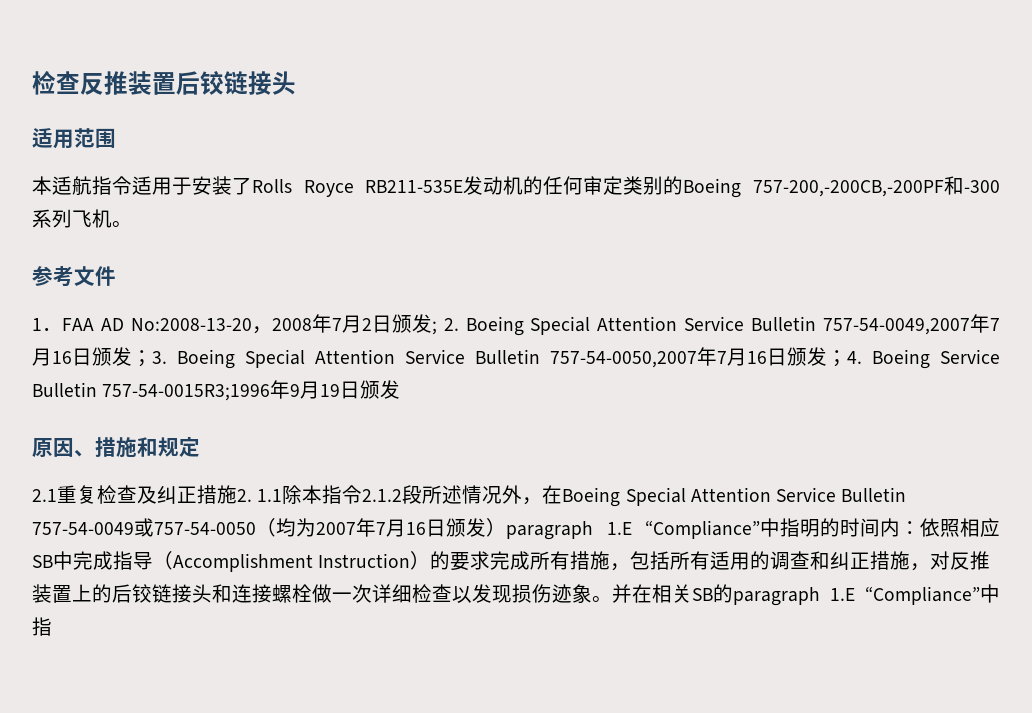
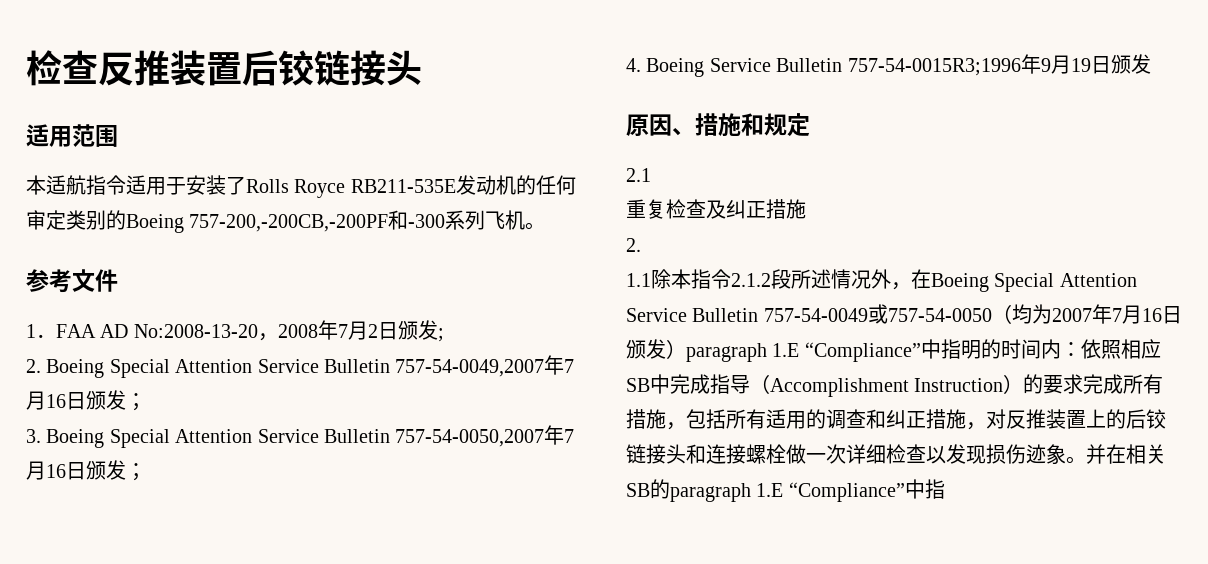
- 1．FAA AD No:2008-13-20，2008年7月2日颁发; 2. Boeing Special Attention Service Bulletin 757-54-0049,2007年7月16日颁发；3. Boeing Special Attention Service Bulletin 757-54-0050,2007年7月16日颁发；4. Boeing Service Bulletin 757-54-0015R3;1996年9月19日颁发
+ 1．FAA AD No:2008-13-20，2008年7月2日颁发;
+ 2. Boeing Special Attention Service Bulletin 757-54-0049,2007年7月16日颁发；
+ 3. Boeing Special Attention Service Bulletin 757-54-0050,2007年7月16日颁发；
+ 4. Boeing Service Bulletin 757-54-0015R3;1996年9月19日颁发
- 2.1重复检查及纠正措施2. 1.1除本指令2.1.2段所述情况外，在Boeing Special Attention Service Bulletin 757-54-0049或757-54-0050（均为2007年7月16日颁发）paragraph 1.E “Compliance”中指明的时间内：
+ 2.1
+ 重复检查及纠正措施
+ 2.
+ 1.1除本指令2.1.2段所述情况外，在Boeing Special Attention Service Bulletin 757-54-0049或757-54-0050（均为2007年7月16日颁发）paragraph 1.E “Compliance”中指明的时间内：

